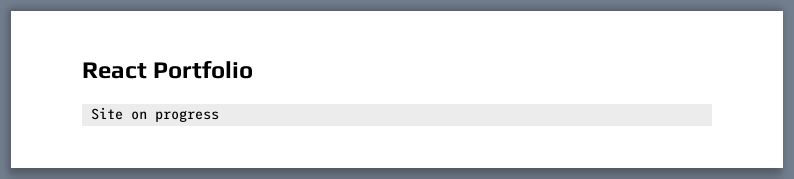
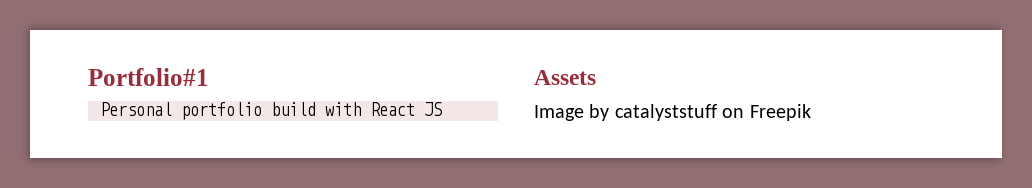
- React Portfolio
- Site on progress
+ Portfolio#1
+ Personal portfolio build with React JS
+ Assets
+ Image by catalyststuff on Freepik

